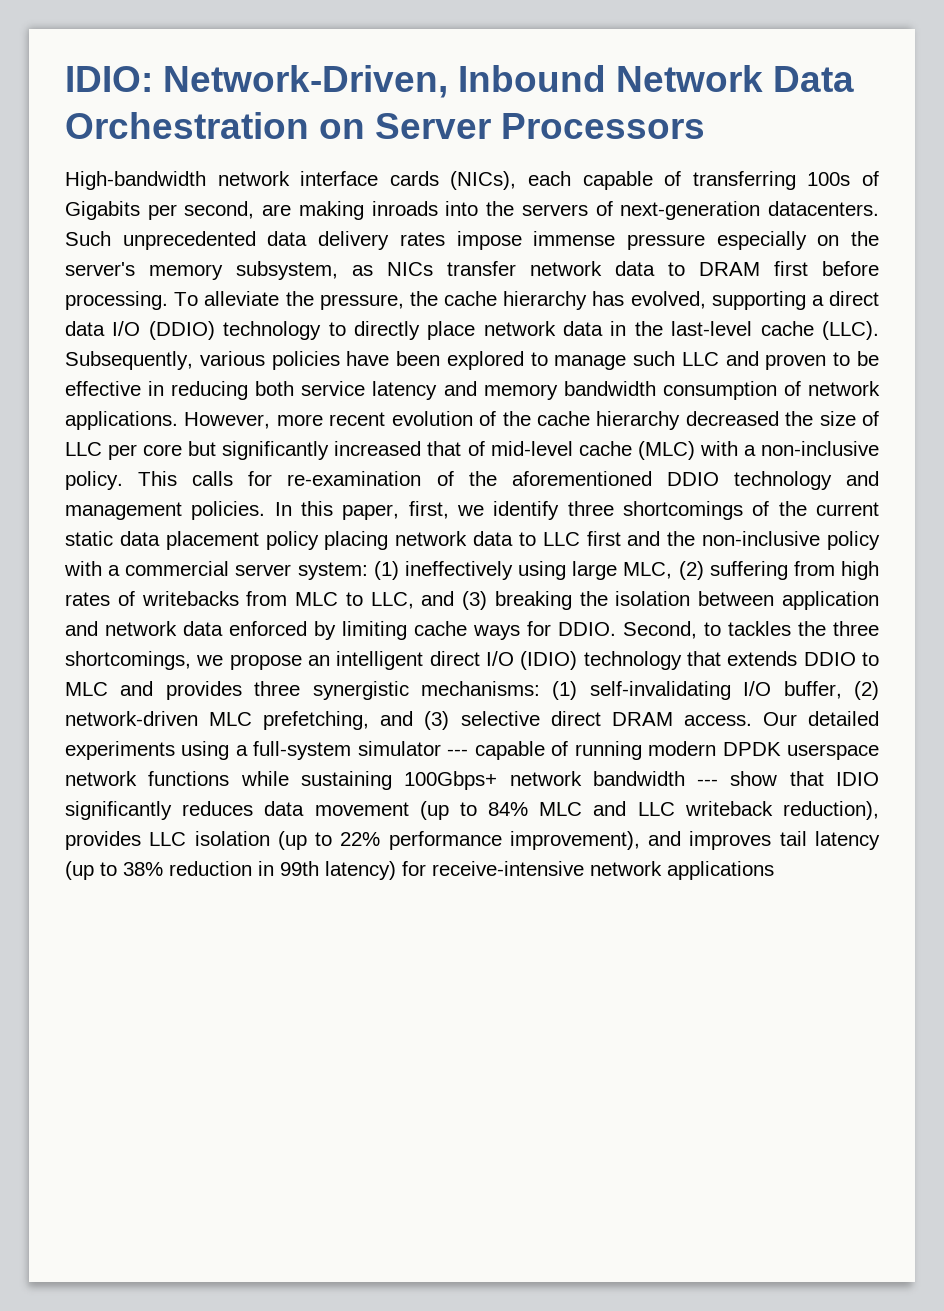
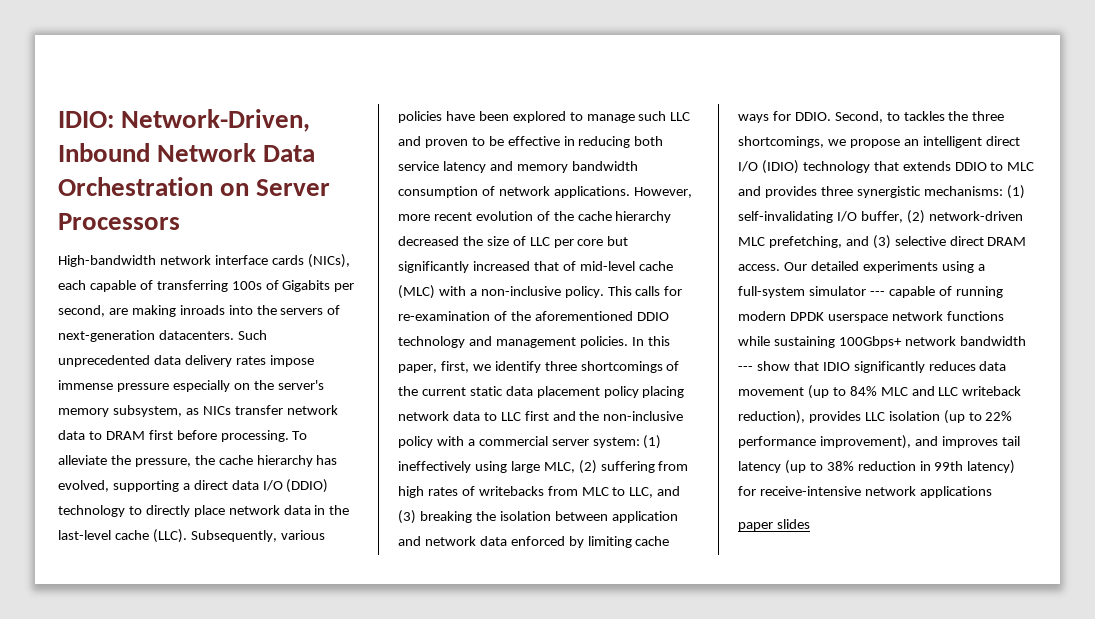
+ paper slides

